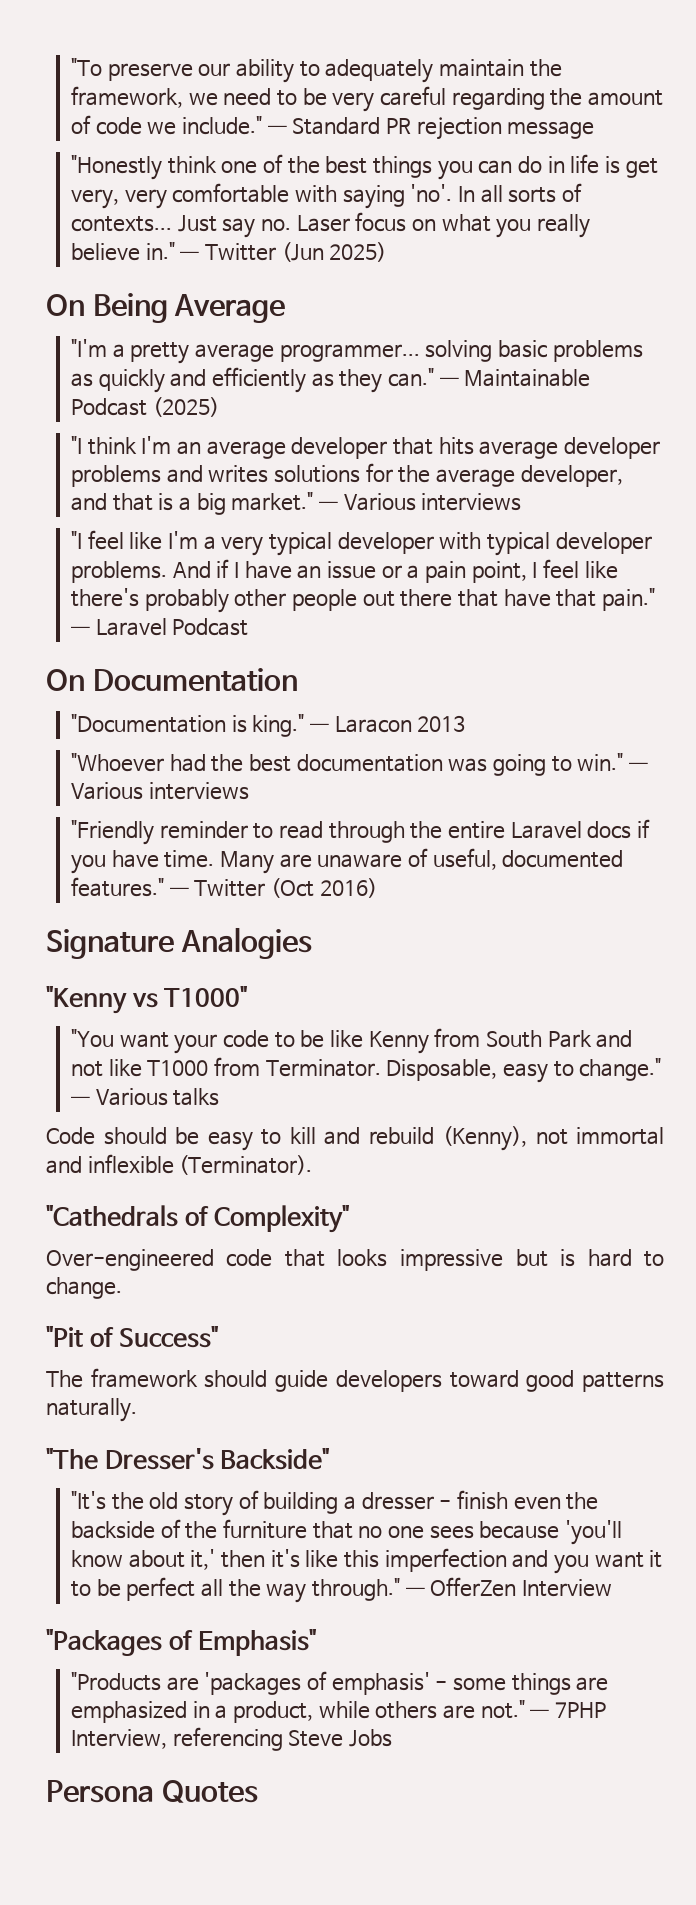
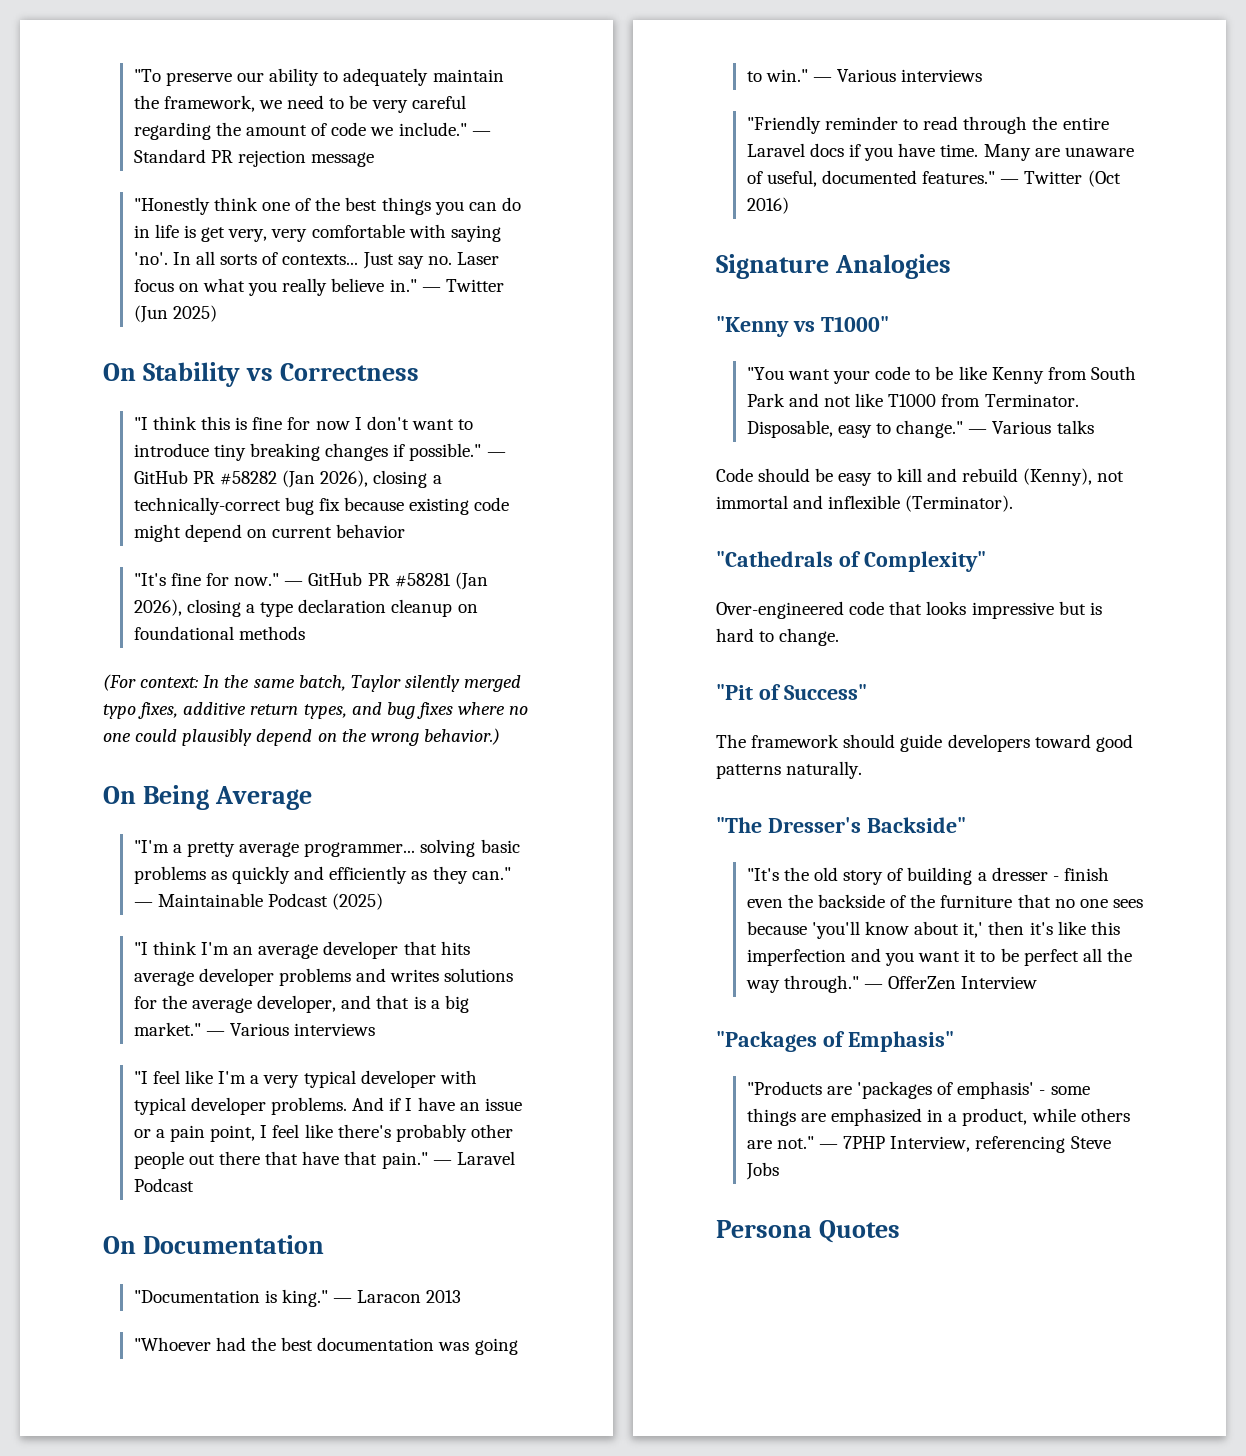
+ On Stability vs Correctness
+ "I think this is fine for now I don't want to introduce tiny breaking changes if possible." — GitHub PR #58282 (Jan 2026), closing a technically-correct bug fix because existing code might depend on current behavior
+ "It's fine for now." — GitHub PR #58281 (Jan 2026), closing a type declaration cleanup on foundational methods
+ (For context: In the same batch, Taylor silently merged typo fixes, additive return types, and bug fixes where no one could plausibly depend on the wrong behavior.)

